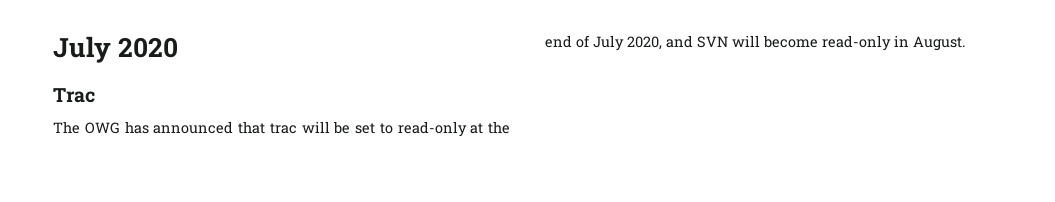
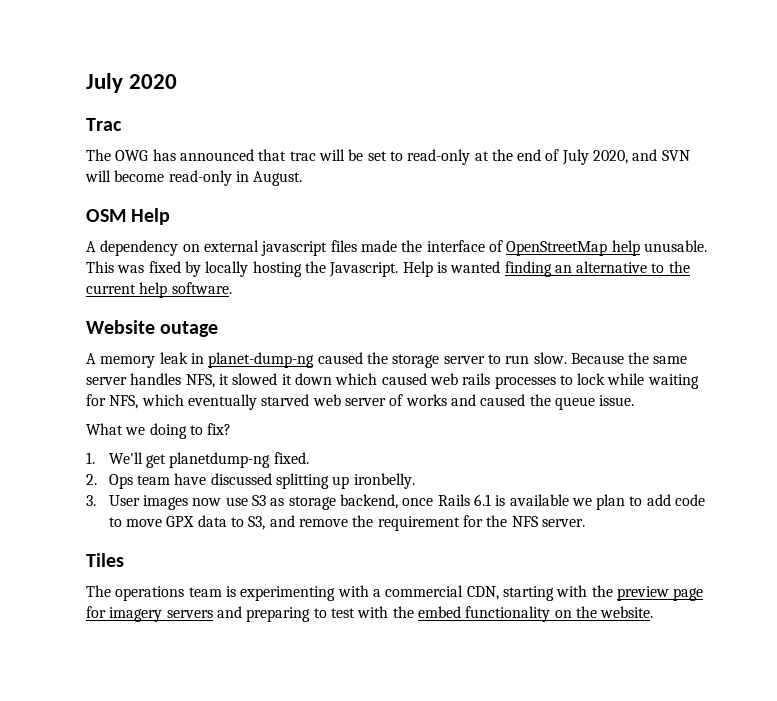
+ OSM Help
+ A dependency on external javascript files made the interface of OpenStreetMap help unusable. This was fixed by locally hosting the Javascript. Help is wanted finding an alternative to the current help software.
+ Website outage
+ A memory leak in planet-dump-ng caused the storage server to run slow. Because the same server handles NFS, it slowed it down which caused web rails processes to lock while waiting for NFS, which eventually starved web server of works and caused the queue issue.
+ What we doing to fix?
+ 1. We'll get planetdump-ng fixed.
+ 2. Ops team have discussed splitting up ironbelly.
+ 3. User images now use S3 as storage backend, once Rails 6.1 is available we plan to add code to move GPX data to S3, and remove the requirement for the NFS server.
+ Tiles
+ The operations team is experimenting with a commercial CDN, starting with the preview page for imagery servers and preparing to test with the embed functionality on the website.

